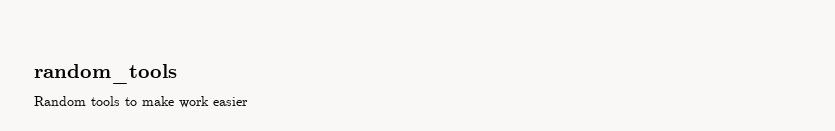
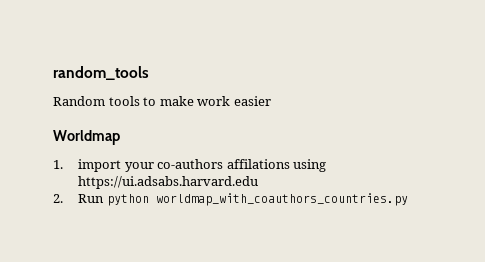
+ Worldmap
+ 1. import your co-authors affilations using https://ui.adsabs.harvard.edu
+ 2. Run python worldmap_with_coauthors_countries.py

